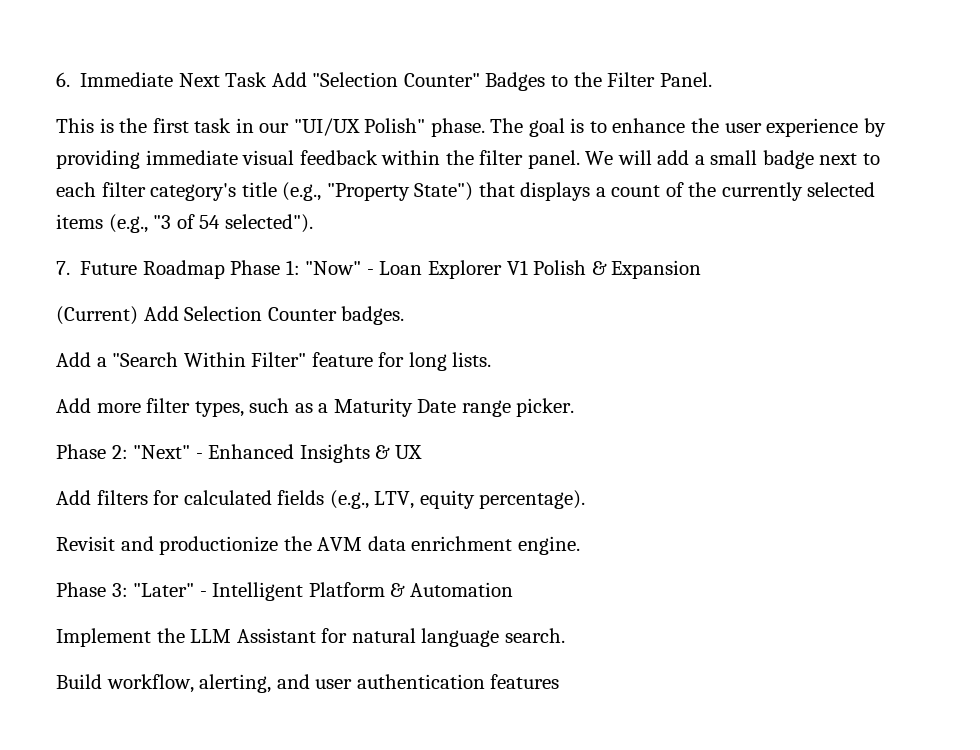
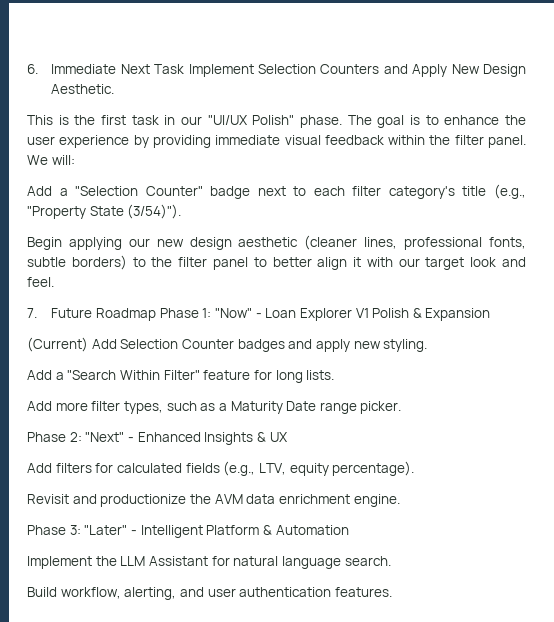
- 6. Immediate Next Task Add "Selection Counter" Badges to the Filter Panel.
+ 6. Immediate Next Task Implement Selection Counters and Apply New Design Aesthetic.
- We will add a small badge next to each filter category's title (e.g., "Property State") that displays a count of the currently selected items (e.g., "3 of 54 selected").
+ We will:
+ Add a "Selection Counter" badge next to each filter category's title (e.g., "Property State (3/54)").
+ Begin applying our new design aesthetic (cleaner lines, professional fonts, subtle borders) to the filter panel to better align it with our target look and feel.
- (Current) Add Selection Counter badges.
+ (Current) Add Selection Counter badges and apply new styling.
- Build workflow, alerting, and user authentication features
+ Build workflow, alerting, and user authentication features.

